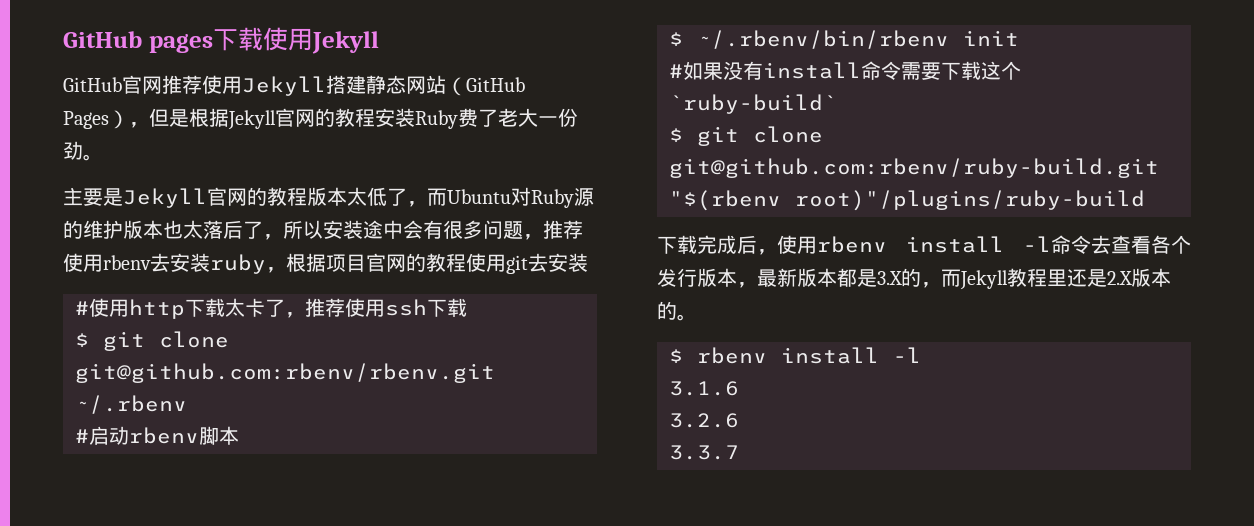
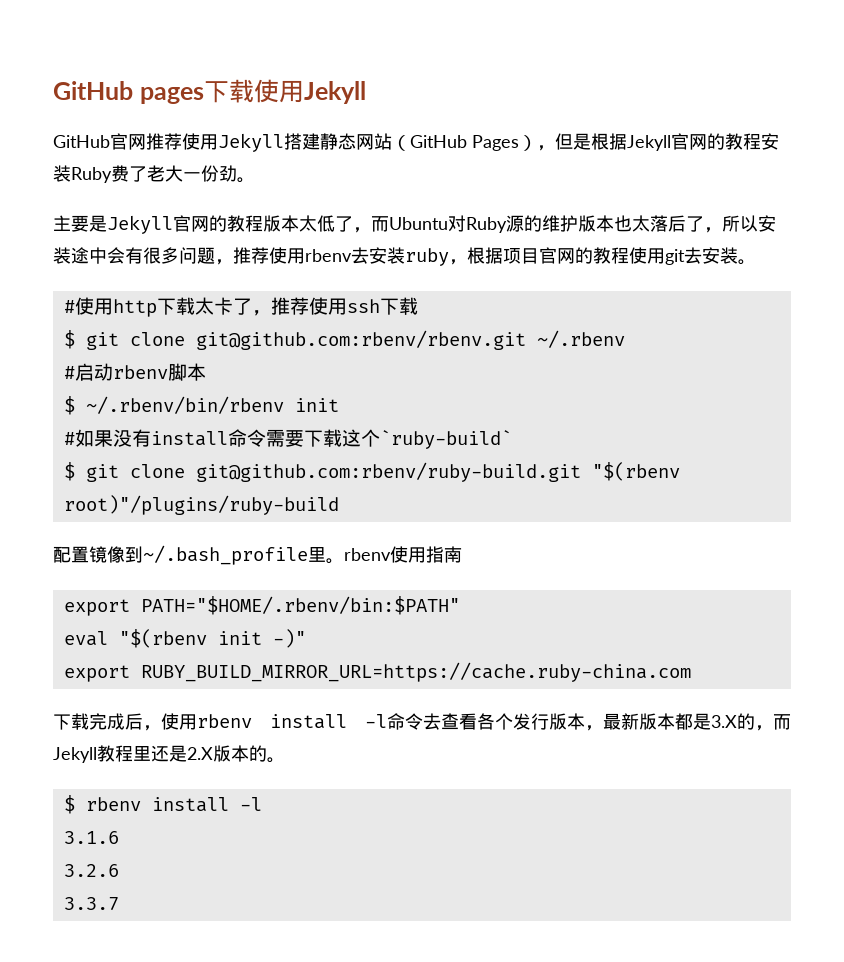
- 主要是Jekyll官网的教程版本太低了，而Ubuntu对Ruby源的维护版本也太落后了，所以安装途中会有很多问题，推荐使用rbenv去安装ruby，根据项目官网的教程使用git去安装
+ 主要是Jekyll官网的教程版本太低了，而Ubuntu对Ruby源的维护版本也太落后了，所以安装途中会有很多问题，推荐使用rbenv去安装ruby，根据项目官网的教程使用git去安装。
+ 配置镜像到~/.bash_profile里。rbenv使用指南
+ export PATH="$HOME/.rbenv/bin:$PATH"
+ eval "$(rbenv init -)"
+ export RUBY_BUILD_MIRROR_URL=https://cache.ruby-china.com

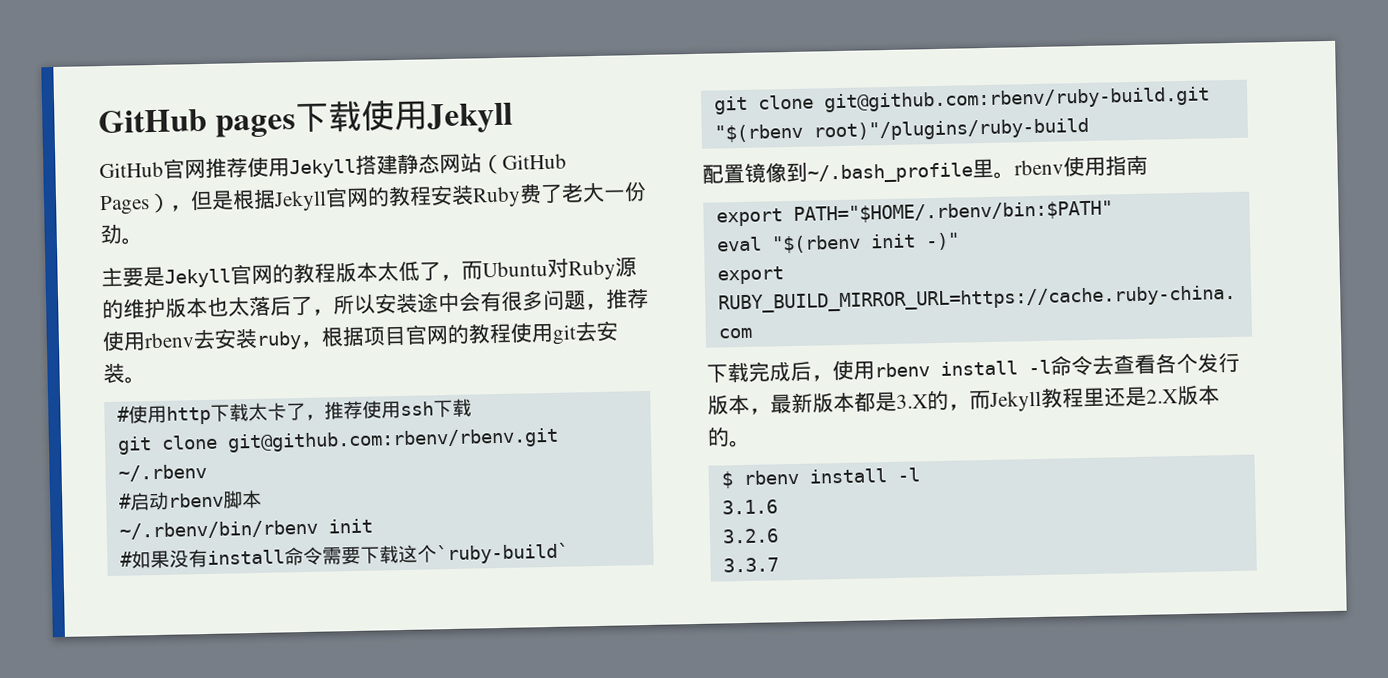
- $ git clone git@github.com:rbenv/rbenv.git ~/.rbenv
+ git clone git@github.com:rbenv/rbenv.git ~/.rbenv
- $ ~/.rbenv/bin/rbenv init
+ ~/.rbenv/bin/rbenv init
- $ git clone git@github.com:rbenv/ruby-build.git "$(rbenv root)"/plugins/ruby-build
+ git clone git@github.com:rbenv/ruby-build.git "$(rbenv root)"/plugins/ruby-build

